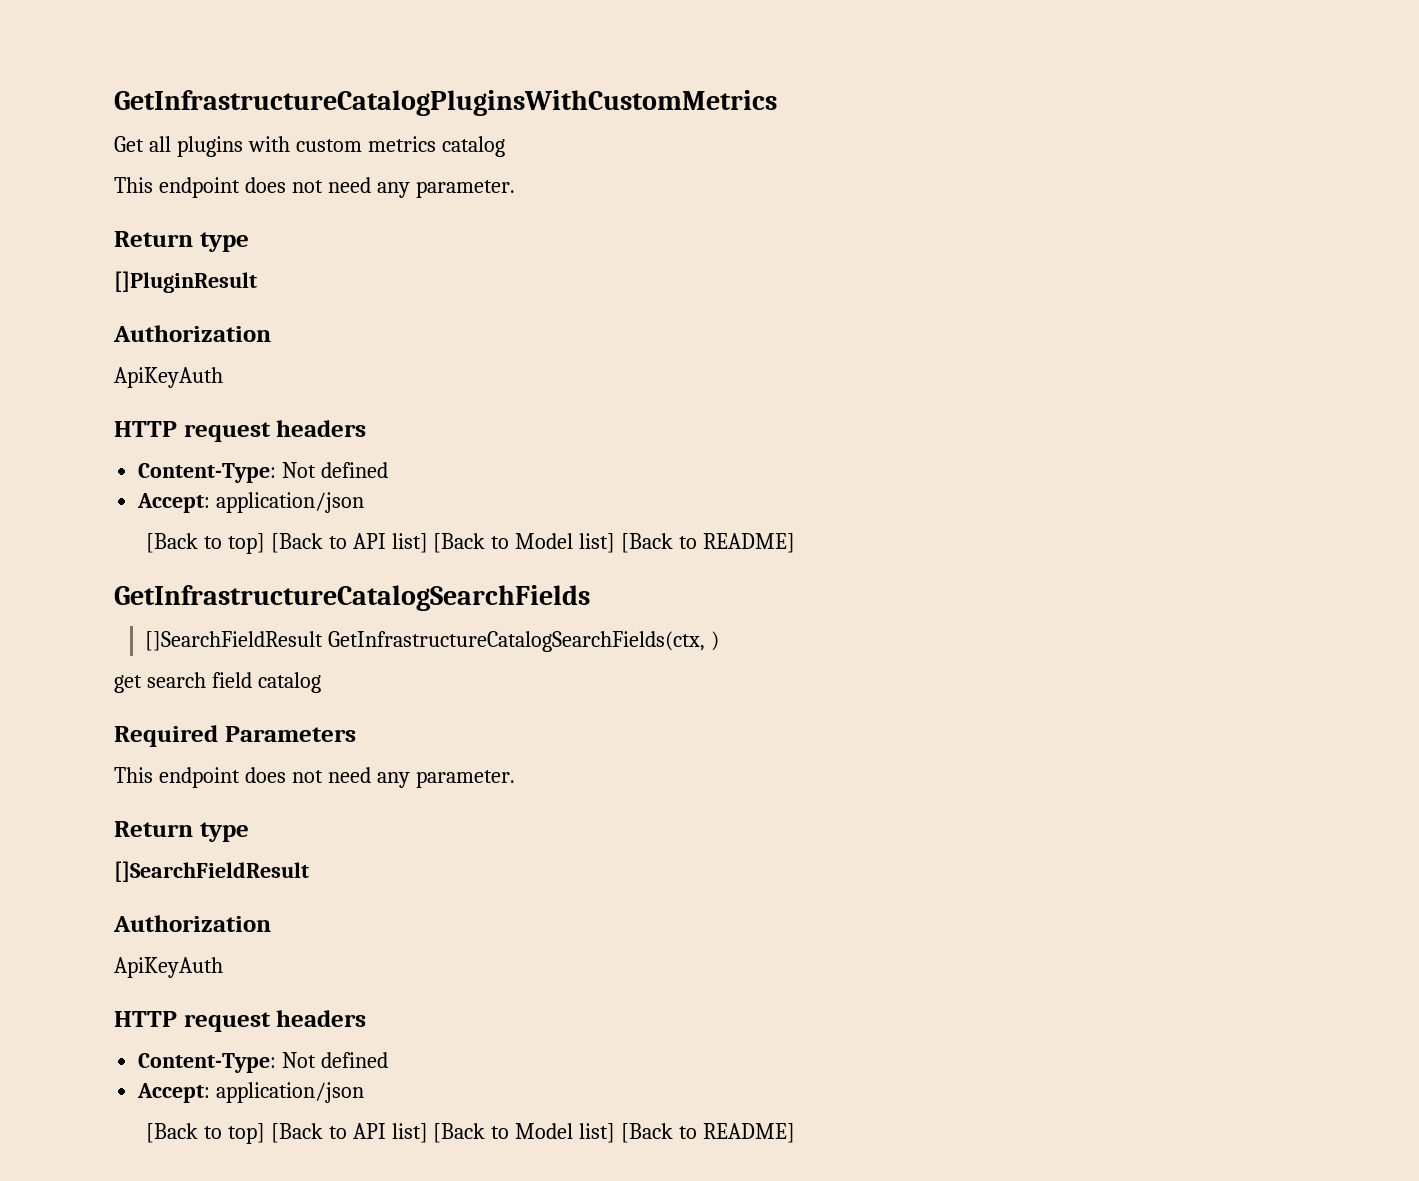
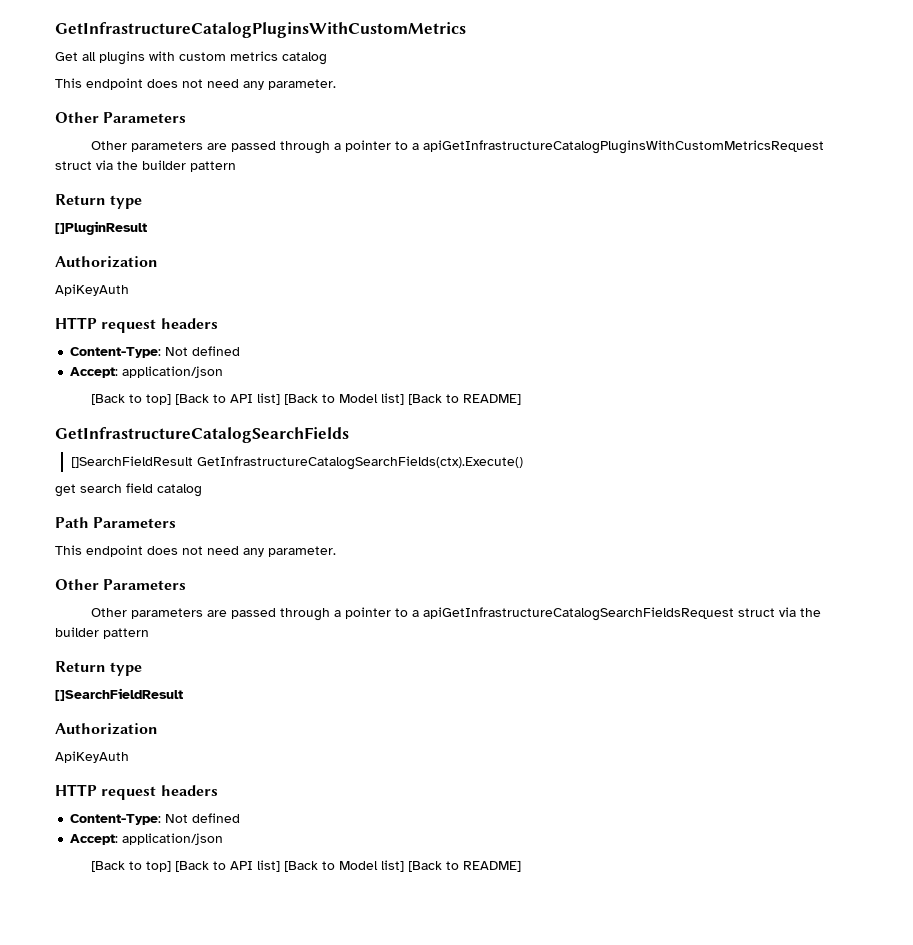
  Get all plugins with custom metrics catalog
  This endpoint does not need any parameter.
+ Other Parameters
+ Other parameters are passed through a pointer to a apiGetInfrastructureCatalogPluginsWithCustomMetricsRequest struct via the builder pattern
- []SearchFieldResult GetInfrastructureCatalogSearchFields(ctx, )
+ []SearchFieldResult GetInfrastructureCatalogSearchFields(ctx).Execute()
- Required Parameters
+ Path Parameters
  This endpoint does not need any parameter.
+ Other Parameters
+ Other parameters are passed through a pointer to a apiGetInfrastructureCatalogSearchFieldsRequest struct via the builder pattern

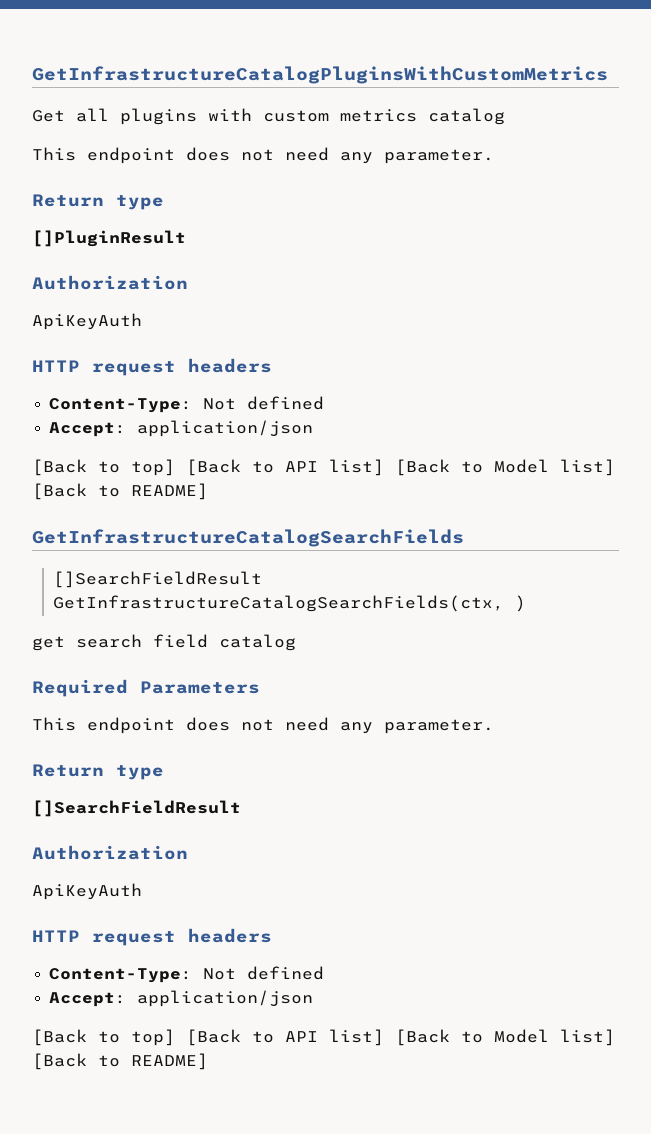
  Get all plugins with custom metrics catalog
  This endpoint does not need any parameter.
- Other Parameters
- Other parameters are passed through a pointer to a apiGetInfrastructureCatalogPluginsWithCustomMetricsRequest struct via the builder pattern
- []SearchFieldResult GetInfrastructureCatalogSearchFields(ctx).Execute()
+ []SearchFieldResult GetInfrastructureCatalogSearchFields(ctx, )
- Path Parameters
+ Required Parameters
  This endpoint does not need any parameter.
- Other Parameters
- Other parameters are passed through a pointer to a apiGetInfrastructureCatalogSearchFieldsRequest struct via the builder pattern

